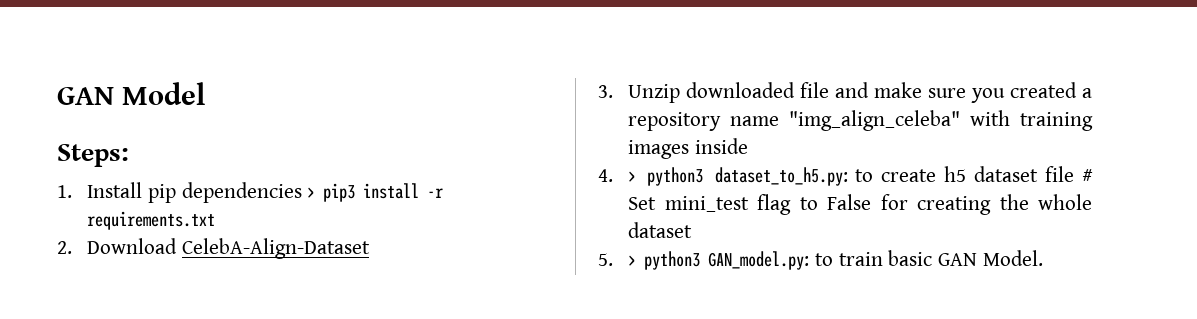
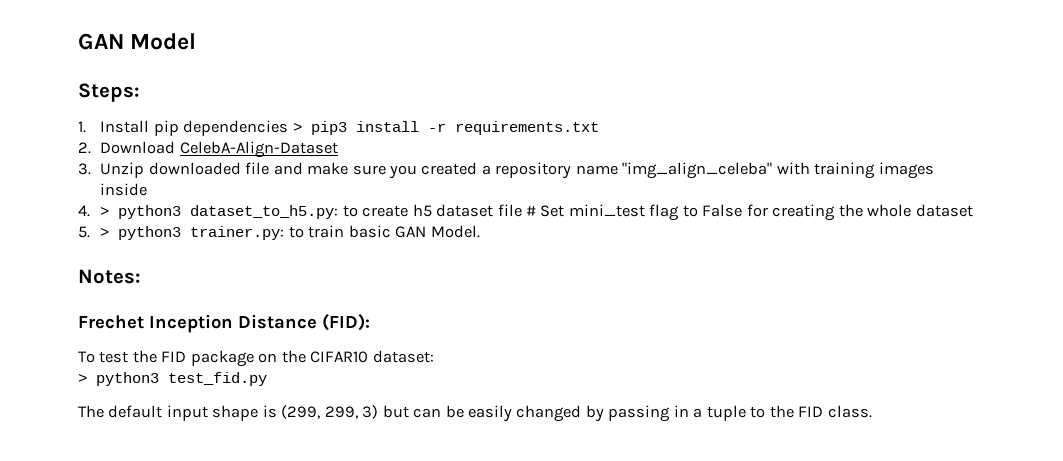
- 5. > python3 GAN_model.py: to train basic GAN Model.
+ 5. > python3 trainer.py: to train basic GAN Model.
+ Notes:
+ Frechet Inception Distance (FID):
+ To test the FID package on the CIFAR10 dataset:
+ > python3 test_fid.py
+ The default input shape is (299, 299, 3) but can be easily changed by passing in a tuple to the FID class.

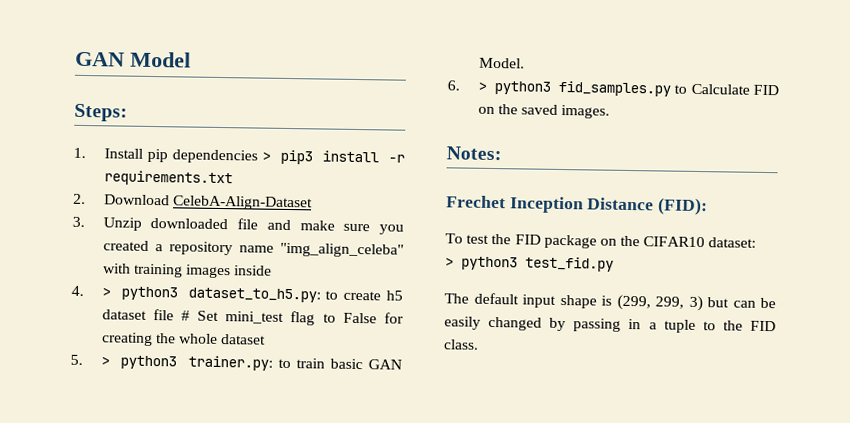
+ 6. > python3 fid_samples.py to Calculate FID on the saved images.

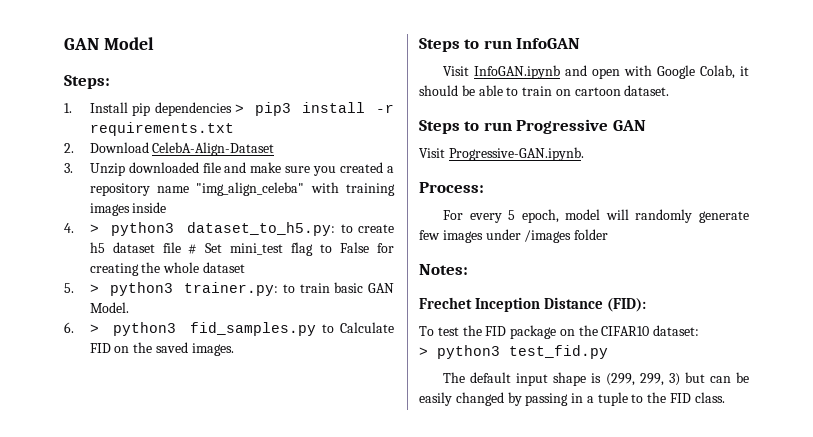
+ Steps to run InfoGAN
+ Visit InfoGAN.ipynb and open with Google Colab, it should be able to train on cartoon dataset.
+ Steps to run Progressive GAN
+ Visit Progressive-GAN.ipynb.
+ Process:
+ For every 5 epoch, model will randomly generate few images under /images folder

